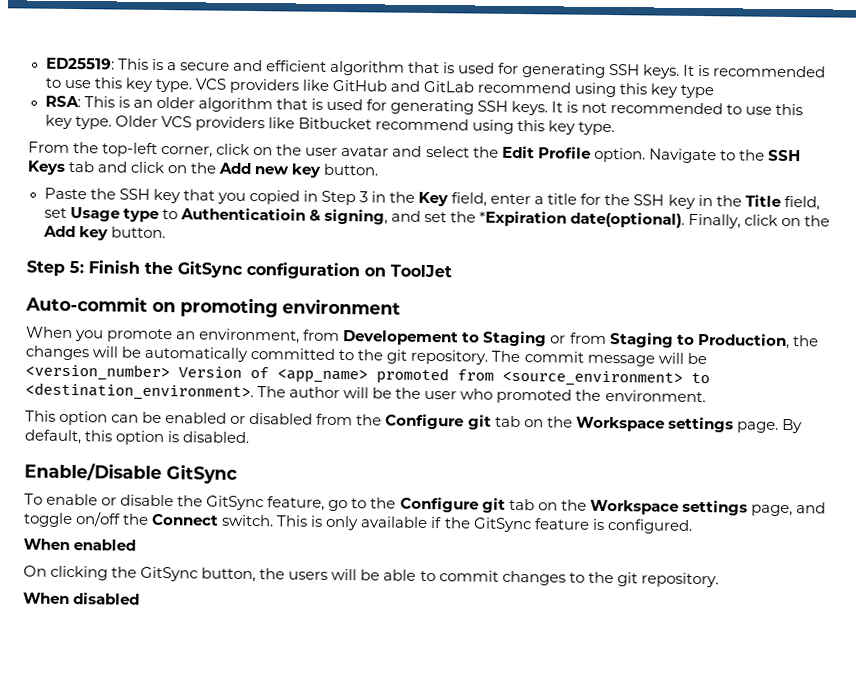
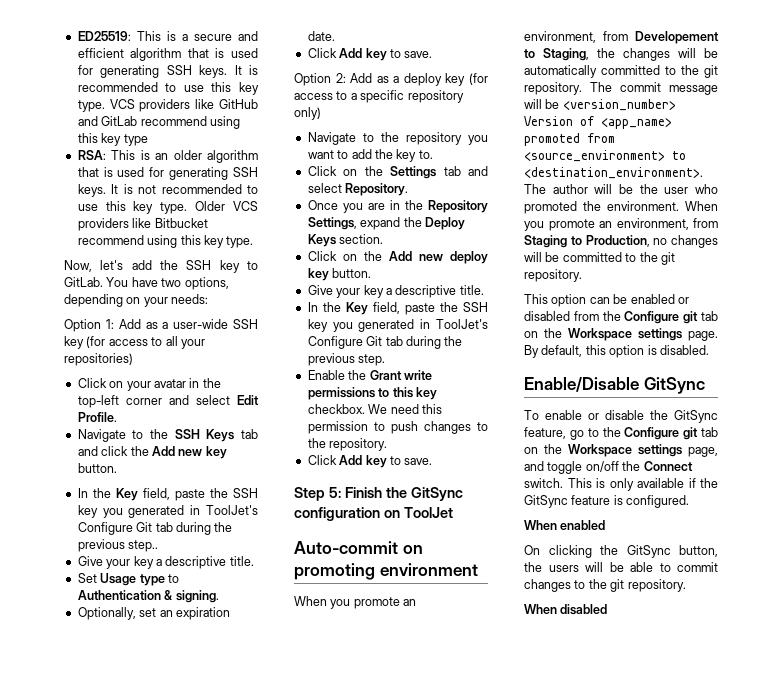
- From the top-left corner, click on the user avatar and select the Edit Profile option. Navigate to the SSH Keys tab and click on the Add new key button.
+ Now, let's add the SSH key to GitLab. You have two options, depending on your needs:
+ Option 1: Add as a user-wide SSH key (for access to all your repositories)
+ Click on your avatar in the top-left corner and select Edit Profile.
+ Navigate to the SSH Keys tab and click the Add new key button.
- Paste the SSH key that you copied in Step 3 in the Key field, enter a title for the SSH key in the Title field, set Usage type to Authenticatioin & signing, and set the *Expiration date(optional). Finally, click on the Add key button.
+ In the Key field, paste the SSH key you generated in ToolJet's Configure Git tab during the previous step..
+ Give your key a descriptive title.
+ Set Usage type to Authentication & signing.
+ Optionally, set an expiration date.
+ Click Add key to save.
+ Option 2: Add as a deploy key (for access to a specific repository only)
+ Navigate to the repository you want to add the key to.
+ Click on the Settings tab and select Repository.
+ Once you are in the Repository Settings, expand the Deploy Keys section.
+ Click on the Add new deploy key button.
+ Give your key a descriptive title.
+ In the Key field, paste the SSH key you generated in ToolJet's Configure Git tab during the previous step.
+ Enable the Grant write permissions to this key checkbox. We need this permission to push changes to the repository.
+ Click Add key to save.
- When you promote an environment, from Developement to Staging or from Staging to Production, the changes will be automatically committed to the git repository.
+ When you promote an environment, from Developement to Staging, the changes will be automatically committed to the git repository.
+ When you promote an environment, from Staging to Production, no changes will be committed to the git repository.

